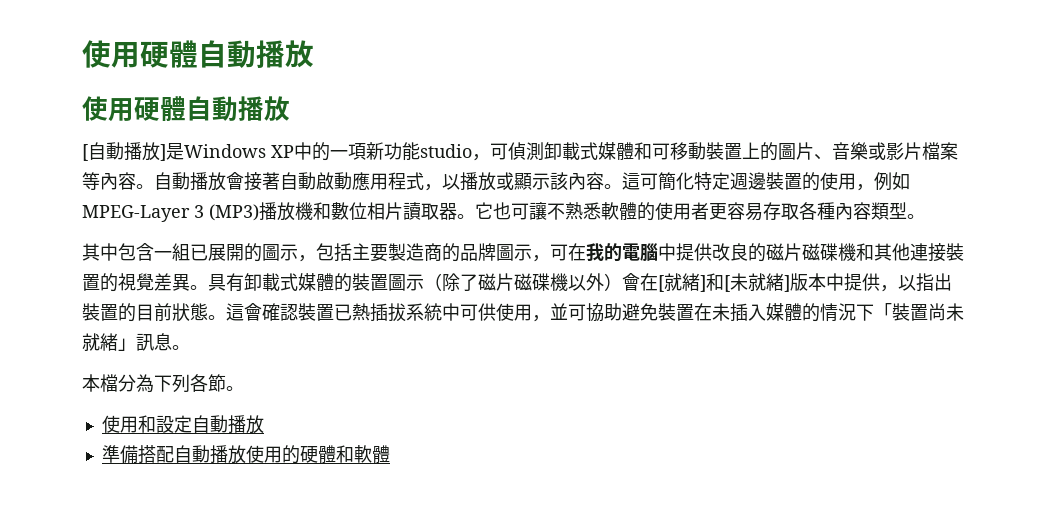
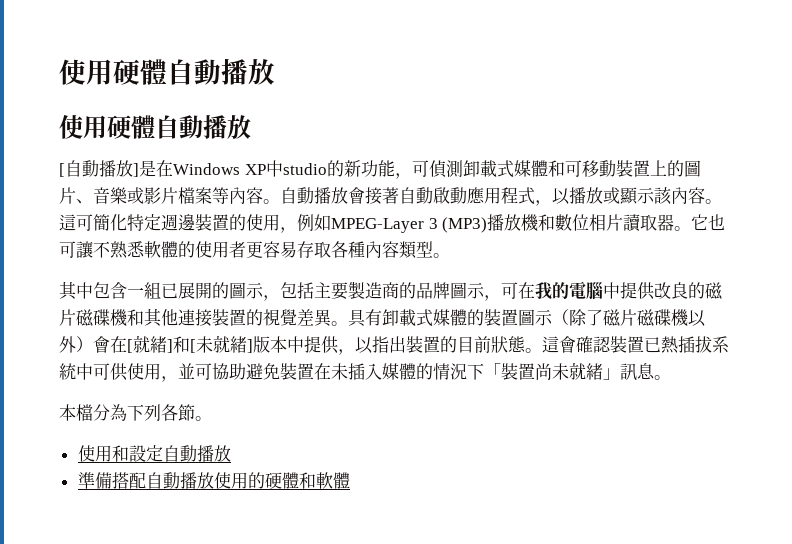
- [自動播放]是Windows XP中的一項新功能studio，可偵測卸載式媒體和可移動裝置上的圖片、音樂或影片檔案等內容。
+ [自動播放]是在Windows XP中studio的新功能，可偵測卸載式媒體和可移動裝置上的圖片、音樂或影片檔案等內容。

